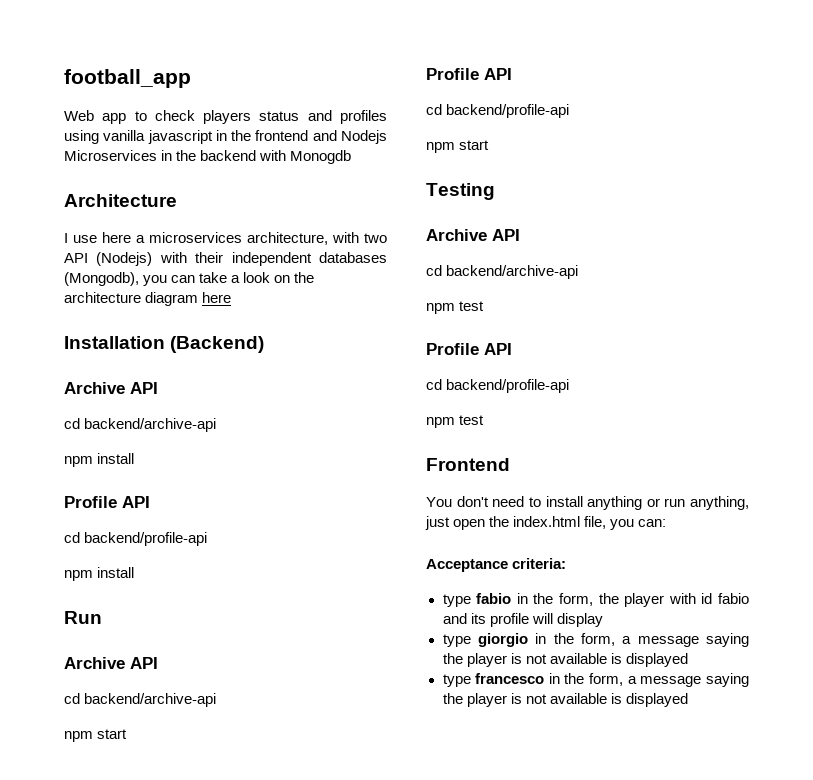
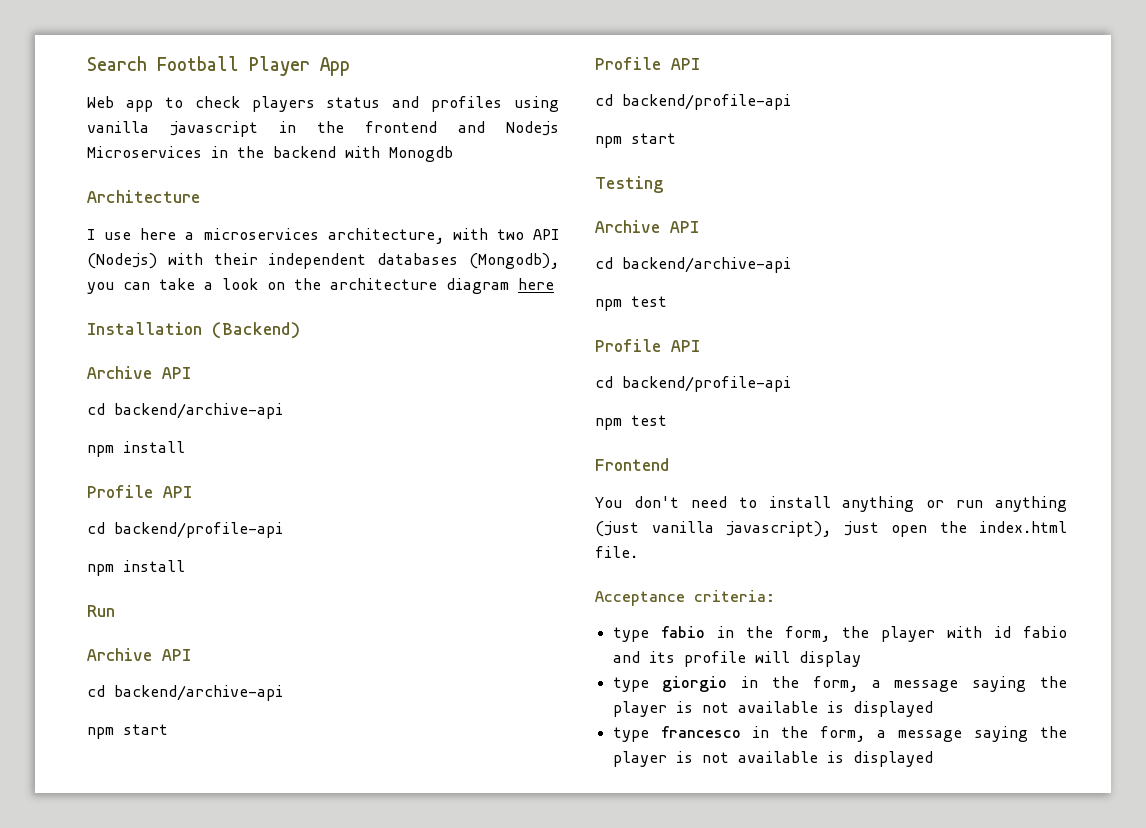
- football_app
+ Search Football Player App
- You don't need to install anything or run anything, just open the index.html file, you can:
+ You don't need to install anything or run anything (just vanilla javascript), just open the index.html file.

